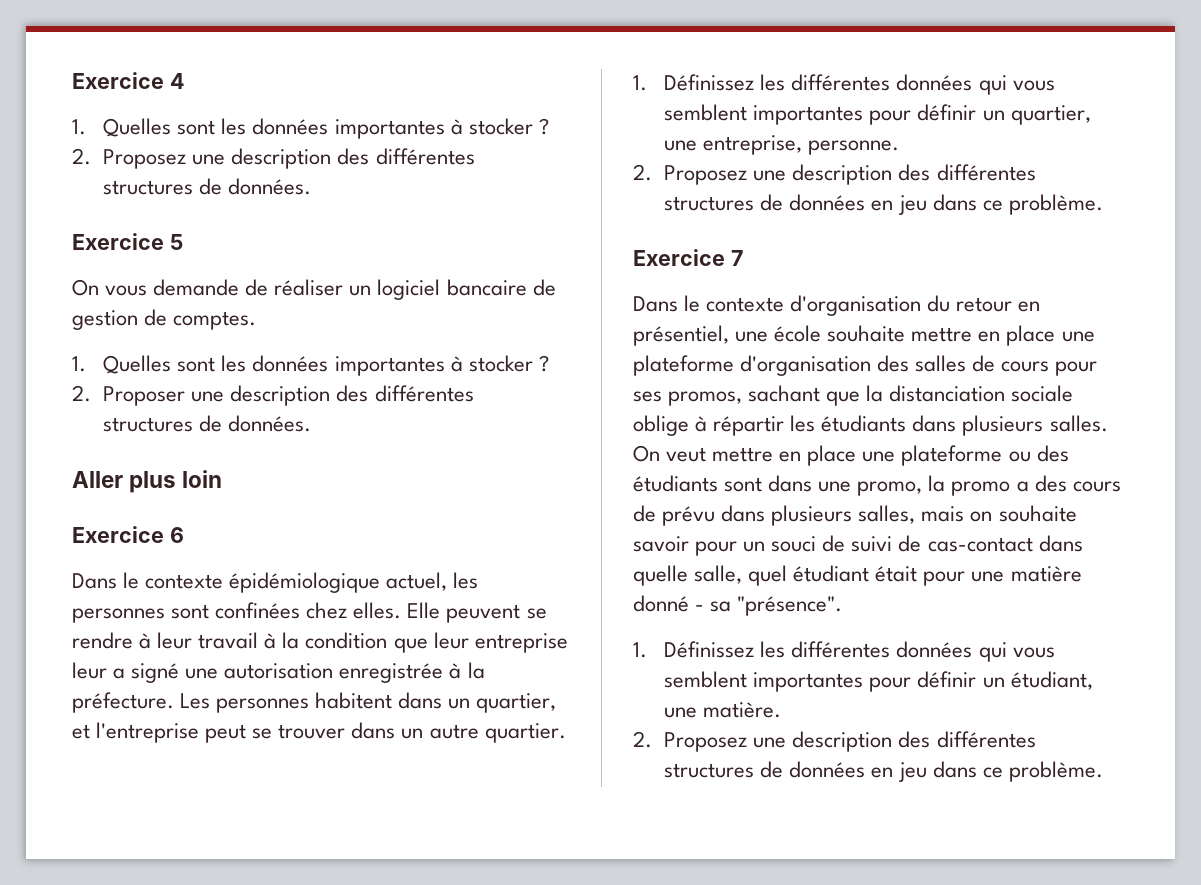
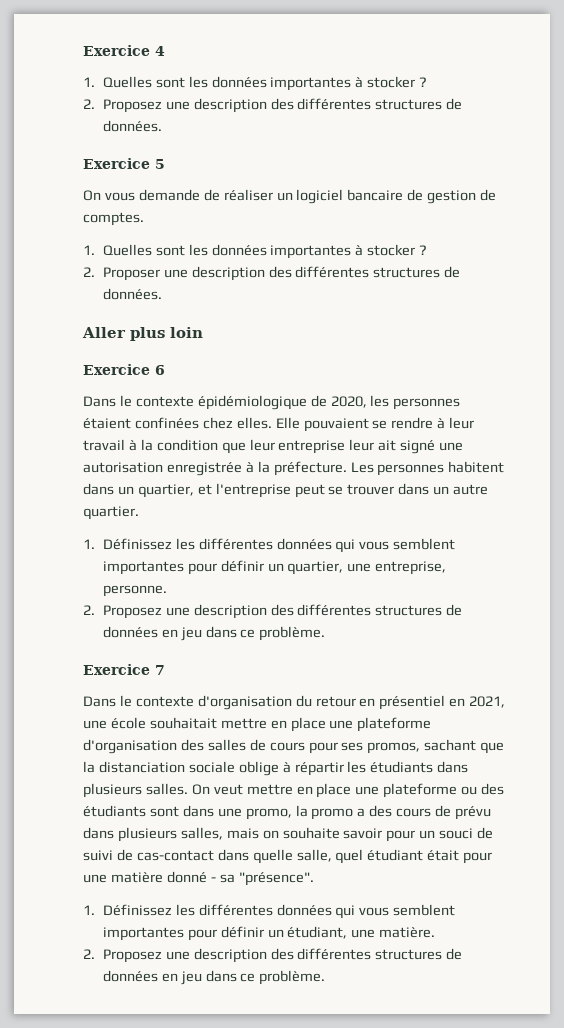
- Dans le contexte épidémiologique actuel, les personnes sont confinées chez elles.
+ Dans le contexte épidémiologique de 2020, les personnes étaient confinées chez elles.
- Elle peuvent se rendre à leur travail à la condition que leur entreprise leur a signé une autorisation enregistrée à la préfecture.
+ Elle pouvaient se rendre à leur travail à la condition que leur entreprise leur ait signé une autorisation enregistrée à la préfecture.
- Dans le contexte d'organisation du retour en présentiel, une école souhaite mettre en place une plateforme d'organisation des salles de cours pour ses promos, sachant que la distanciation sociale oblige à répartir les étudiants dans plusieurs salles.
+ Dans le contexte d'organisation du retour en présentiel en 2021, une école souhaitait mettre en place une plateforme d'organisation des salles de cours pour ses promos, sachant que la distanciation sociale oblige à répartir les étudiants dans plusieurs salles.

